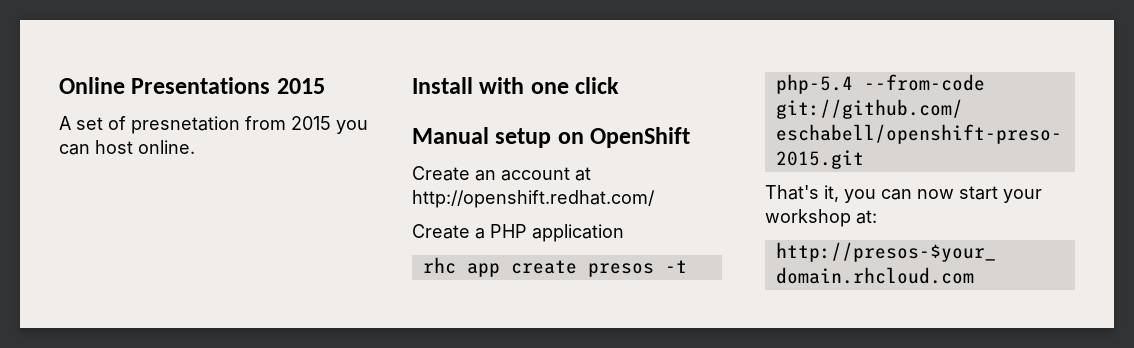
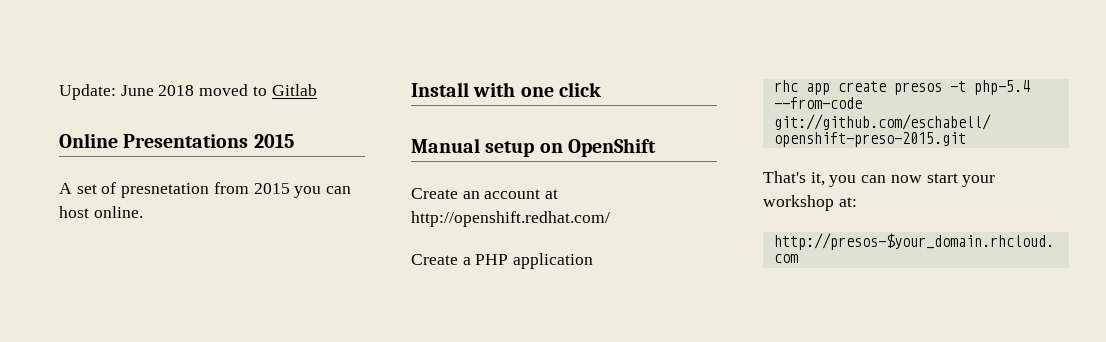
+ Update: June 2018 moved to Gitlab

